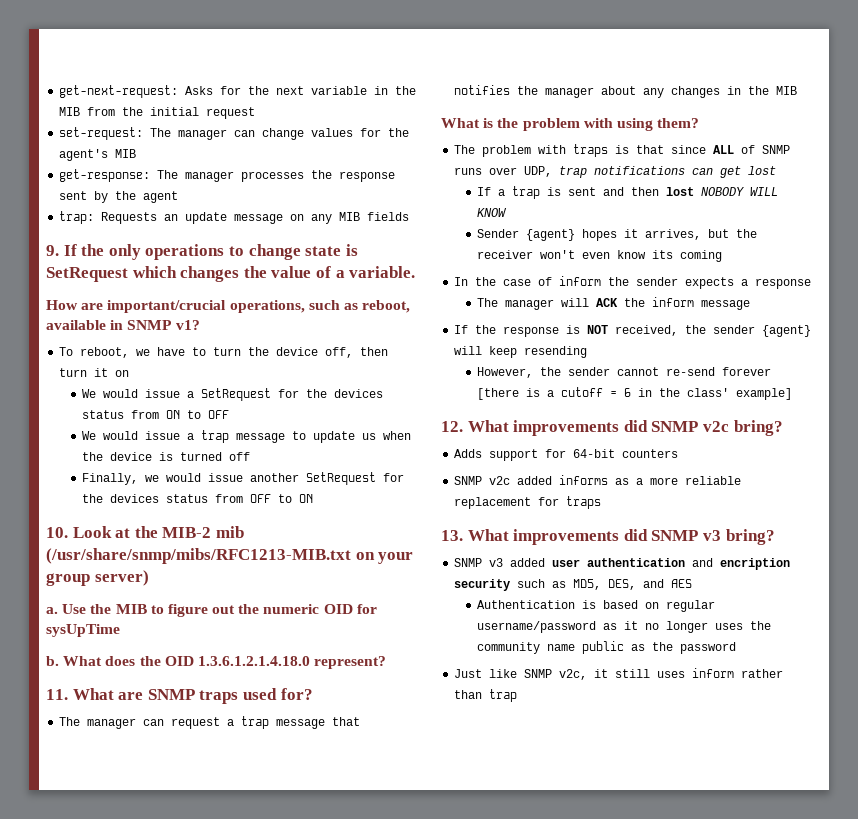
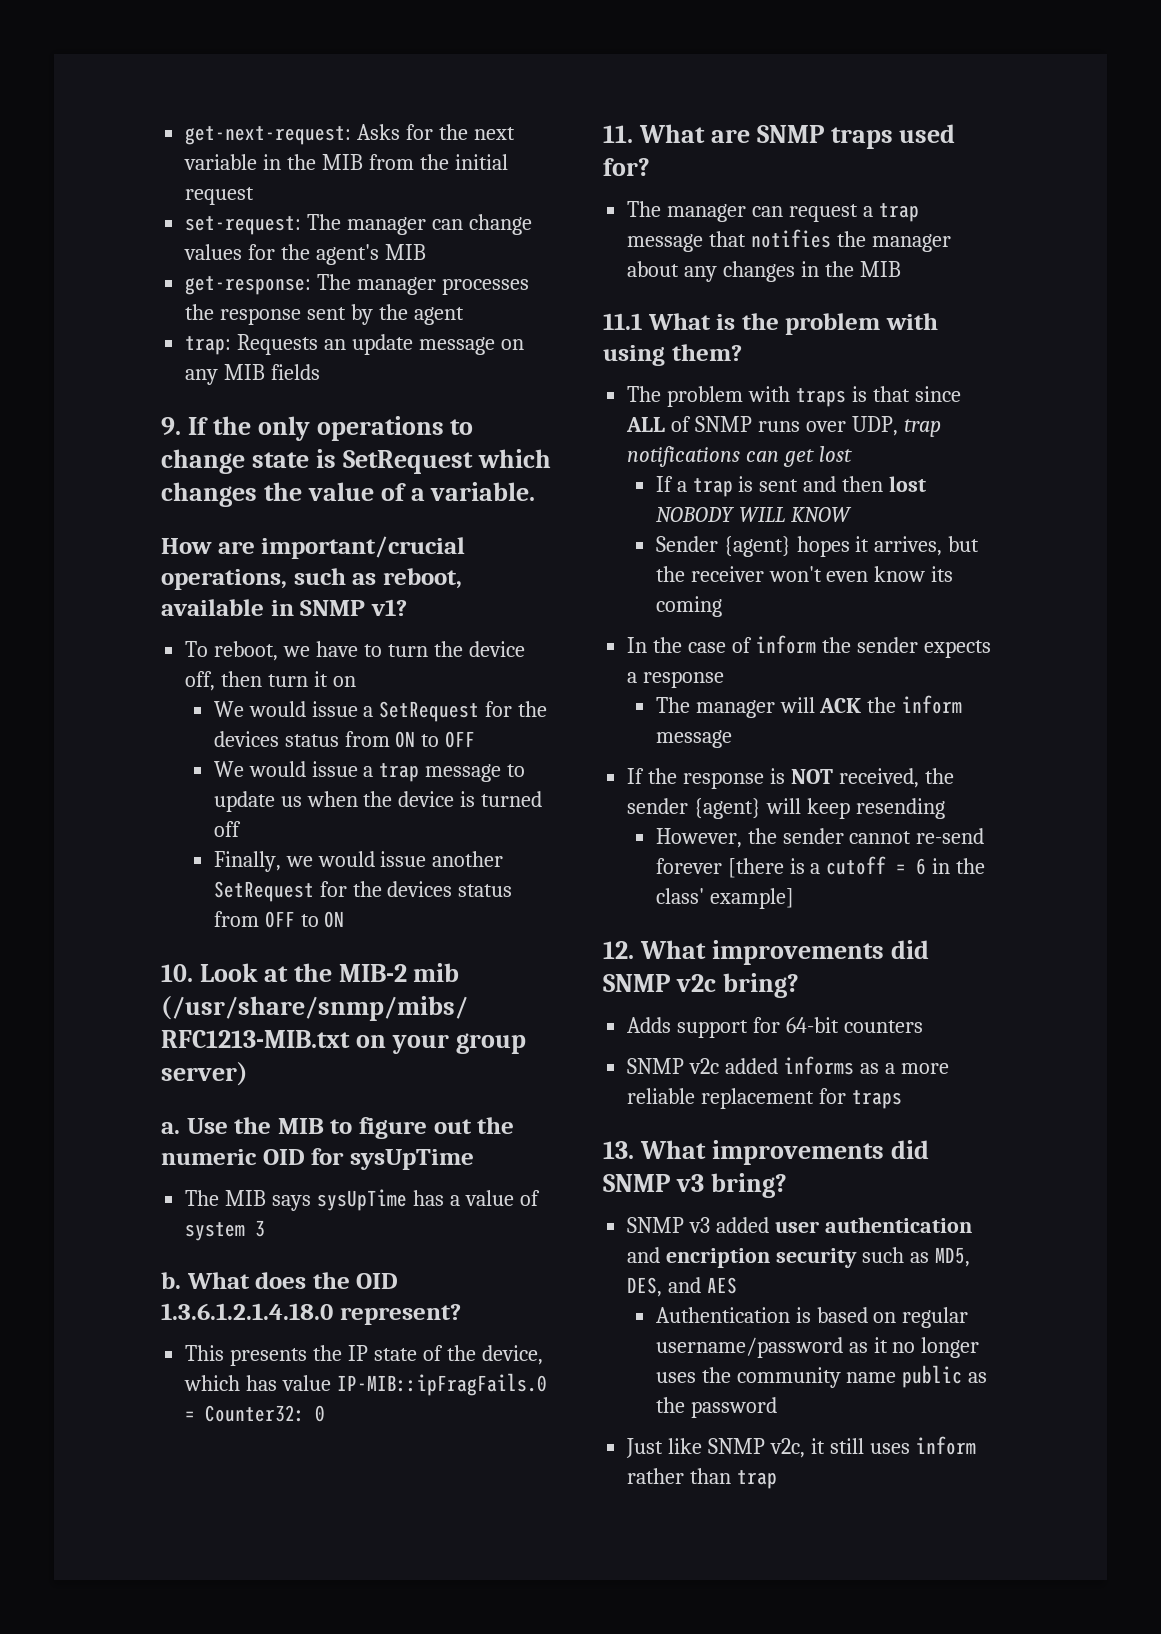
+ The MIB says sysUpTime has a value of system 3
+ This presents the IP state of the device, which has value IP-MIB::ipFragFails.0 = Counter32: 0
- What is the problem with using them?
+ 11.1 What is the problem with using them?

